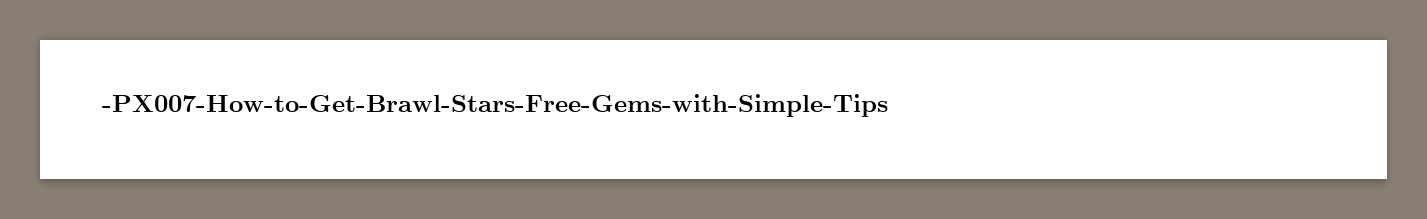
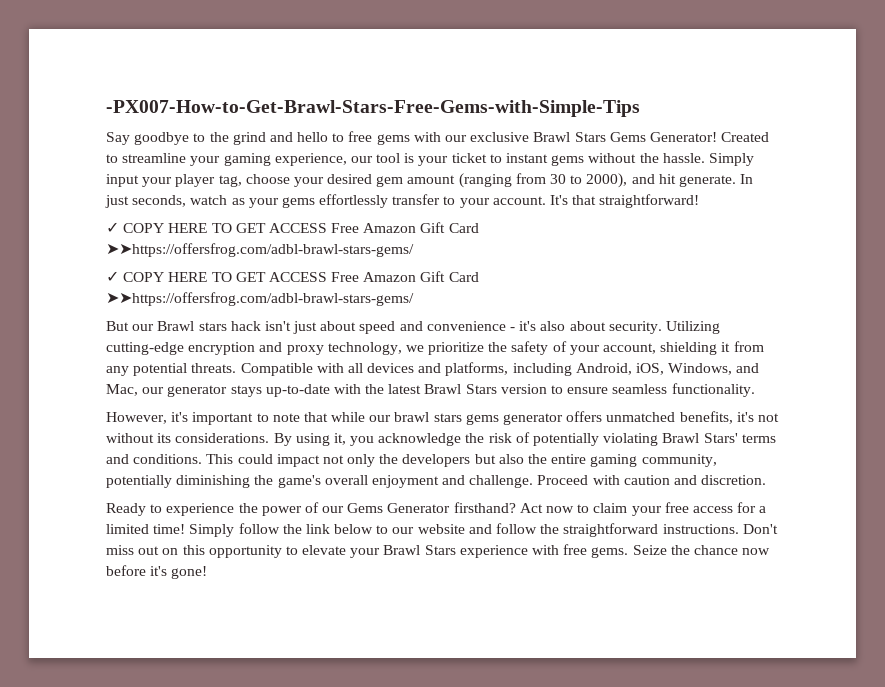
+ Say goodbye to the grind and hello to free gems with our exclusive Brawl Stars Gems Generator! Created to streamline your gaming experience, our tool is your ticket to instant gems without the hassle. Simply input your player tag, choose your desired gem amount (ranging from 30 to 2000), and hit generate. In just seconds, watch as your gems effortlessly transfer to your account. It's that straightforward!
+ ✓ COPY HERE TO GET ACCESS Free Amazon Gift Card ➤➤https://offersfrog.com/adbl-brawl-stars-gems/
+ ✓ COPY HERE TO GET ACCESS Free Amazon Gift Card ➤➤https://offersfrog.com/adbl-brawl-stars-gems/
+ But our Brawl stars hack isn't just about speed and convenience - it's also about security. Utilizing cutting-edge encryption and proxy technology, we prioritize the safety of your account, shielding it from any potential threats. Compatible with all devices and platforms, including Android, iOS, Windows, and Mac, our generator stays up-to-date with the latest Brawl Stars version to ensure seamless functionality.
+ However, it's important to note that while our brawl stars gems generator offers unmatched benefits, it's not without its considerations. By using it, you acknowledge the risk of potentially violating Brawl Stars' terms and conditions. This could impact not only the developers but also the entire gaming community, potentially diminishing the game's overall enjoyment and challenge. Proceed with caution and discretion.
+ Ready to experience the power of our Gems Generator firsthand? Act now to claim your free access for a limited time! Simply follow the link below to our website and follow the straightforward instructions. Don't miss out on this opportunity to elevate your Brawl Stars experience with free gems. Seize the chance now before it's gone!

